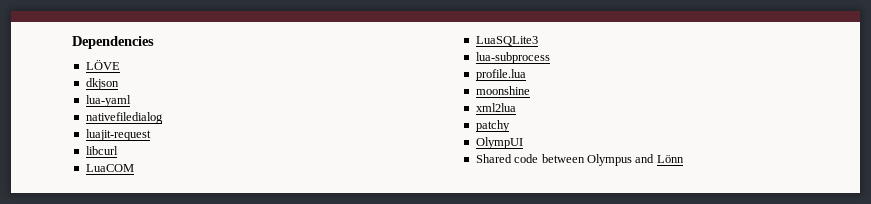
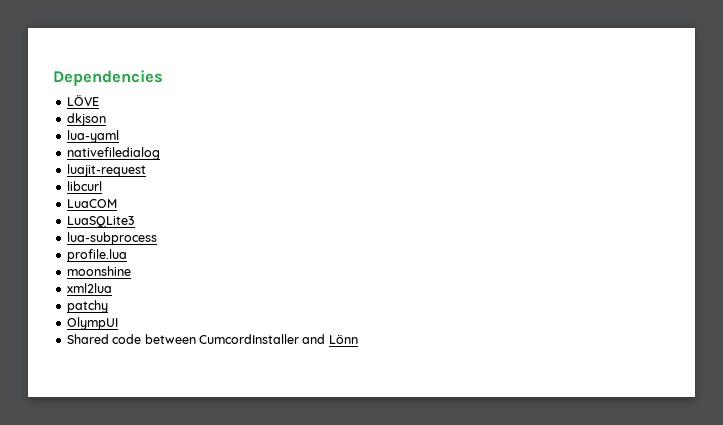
- Shared code between Olympus and Lönn
+ Shared code between CumcordInstaller and Lönn

